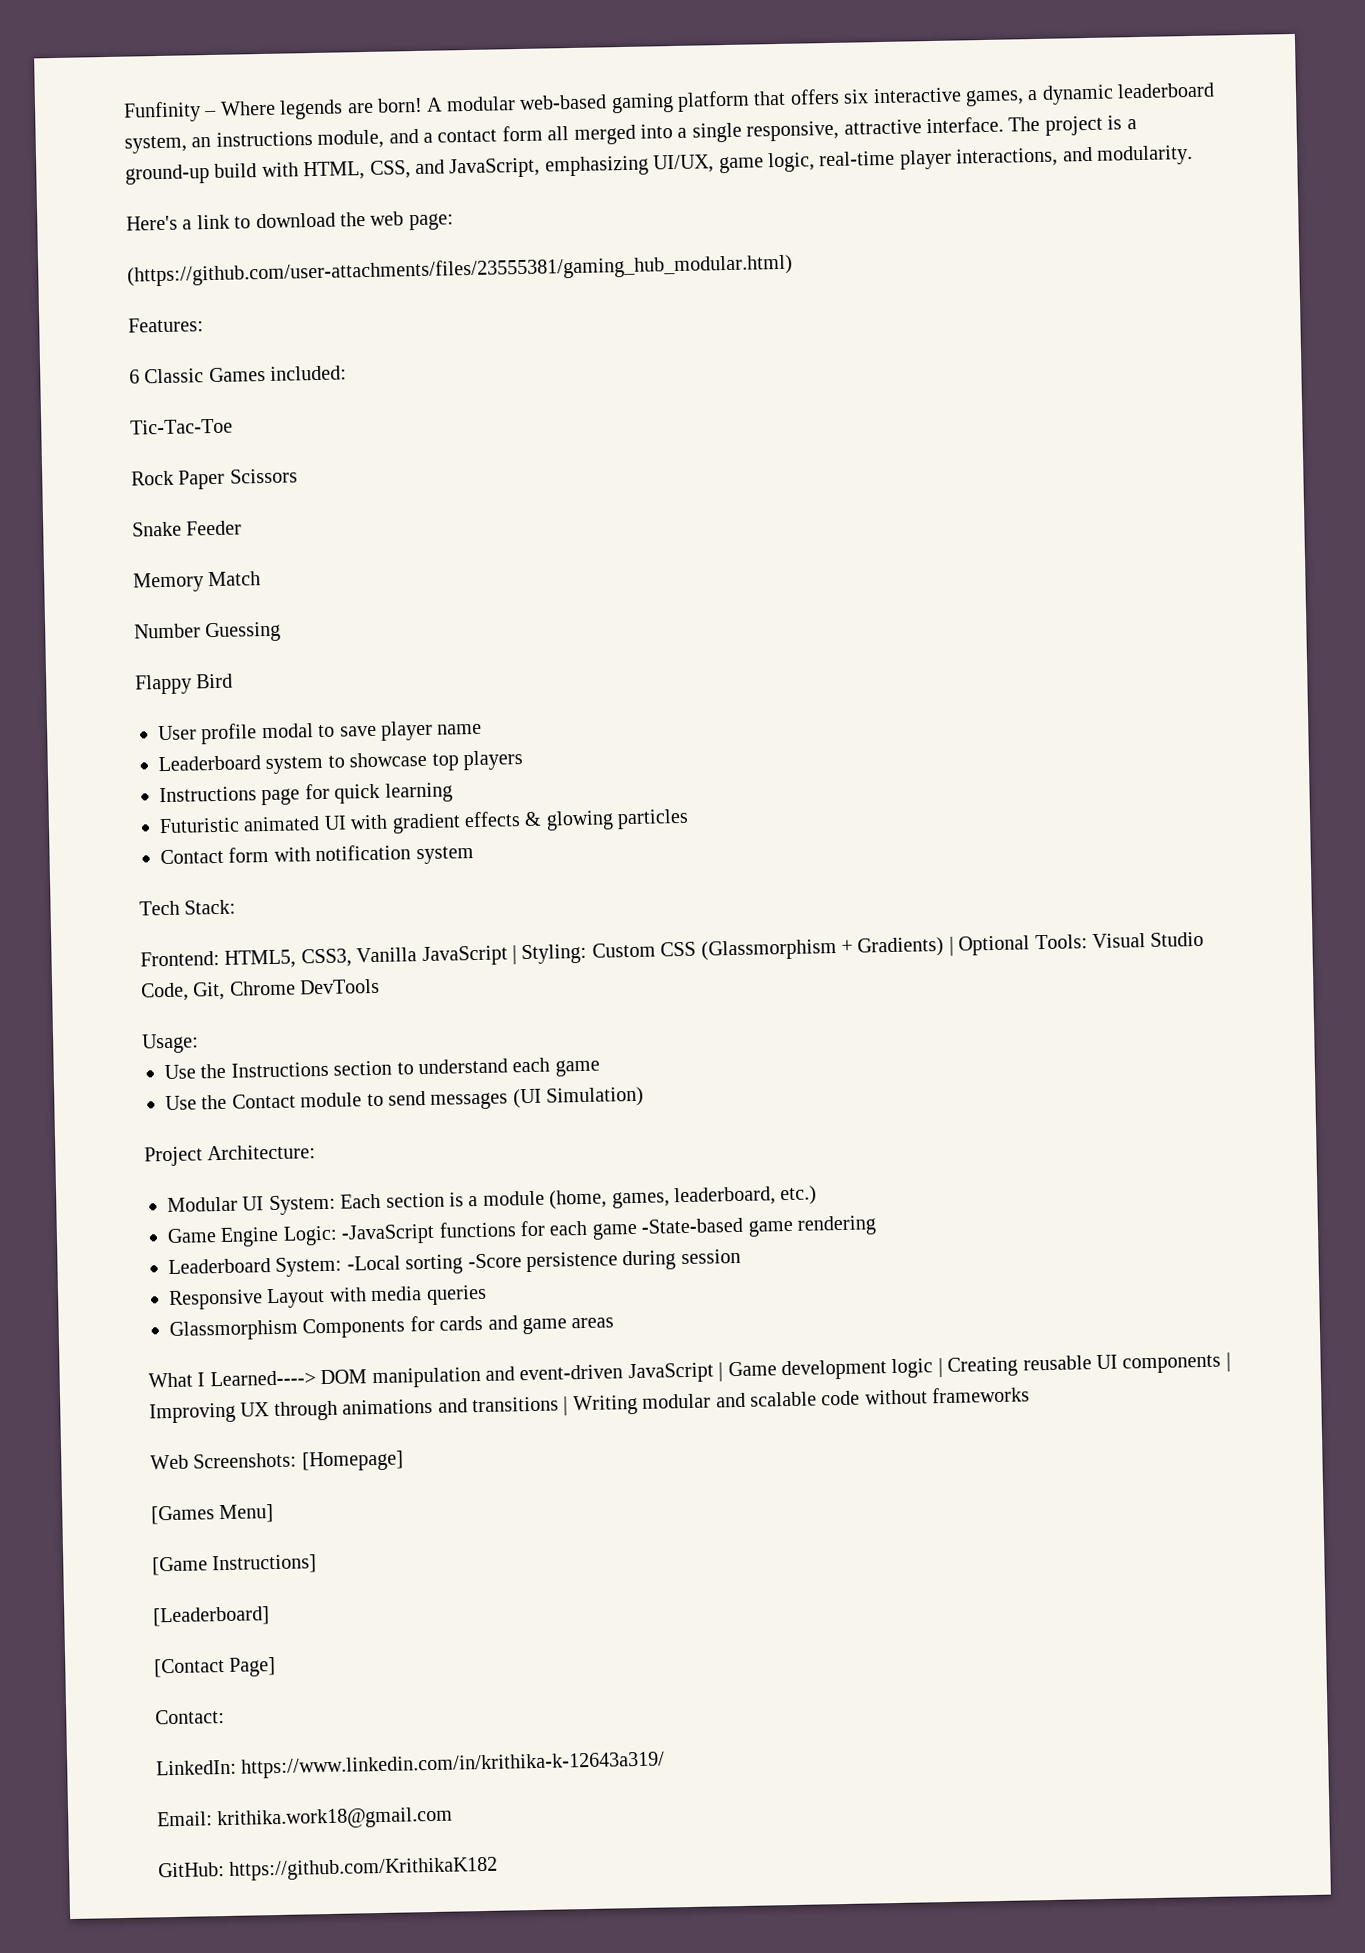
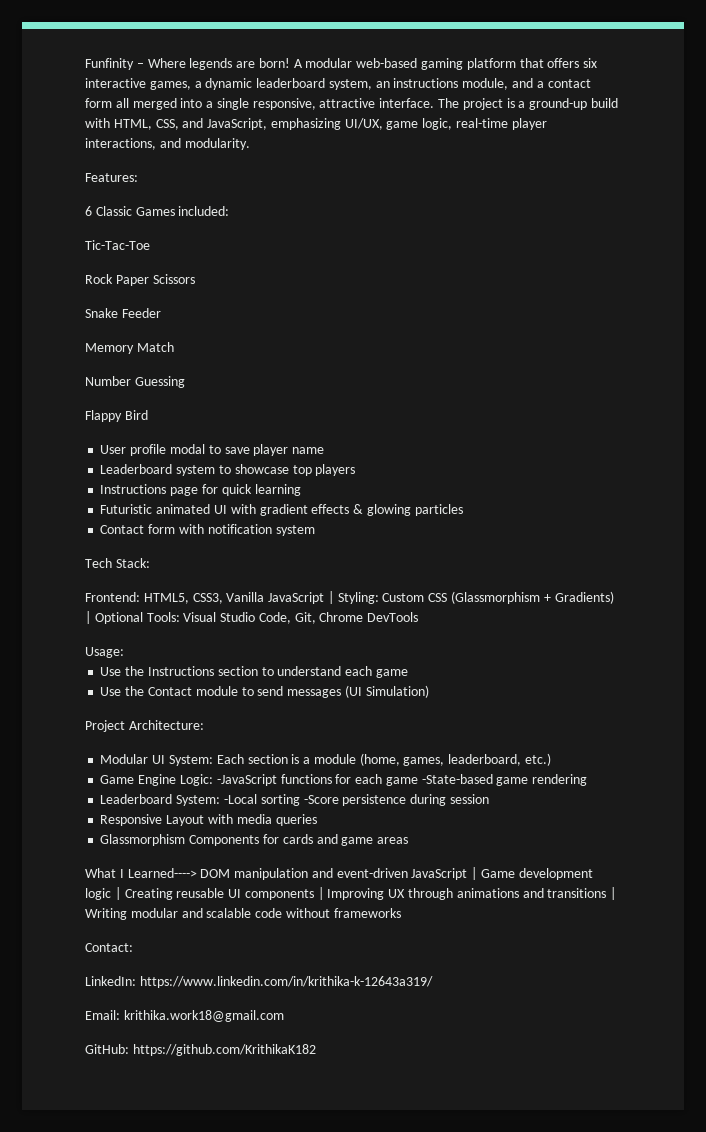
- Here's a link to download the web page:
- (https://github.com/user-attachments/files/23555381/gaming_hub_modular.html)
- Web Screenshots: [Homepage]
- [Games Menu]
- [Game Instructions]
- [Leaderboard]
- [Contact Page]

